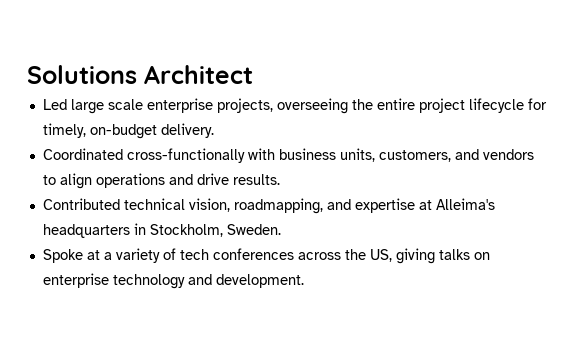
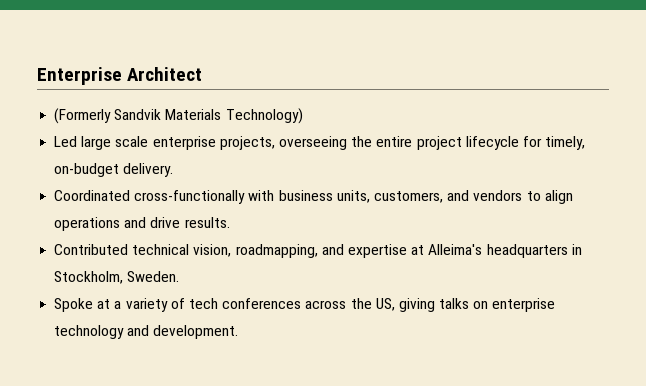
- Solutions Architect
+ Enterprise Architect
+ (Formerly Sandvik Materials Technology)

